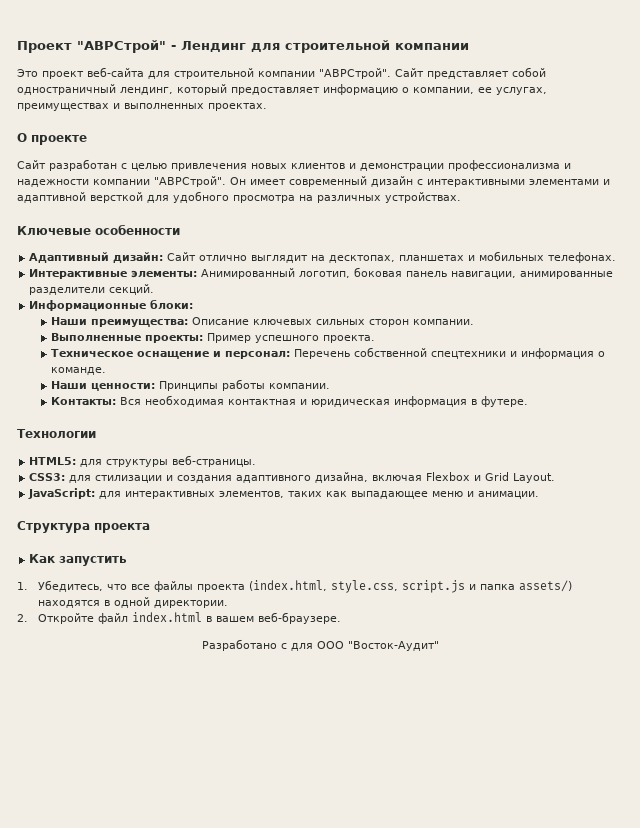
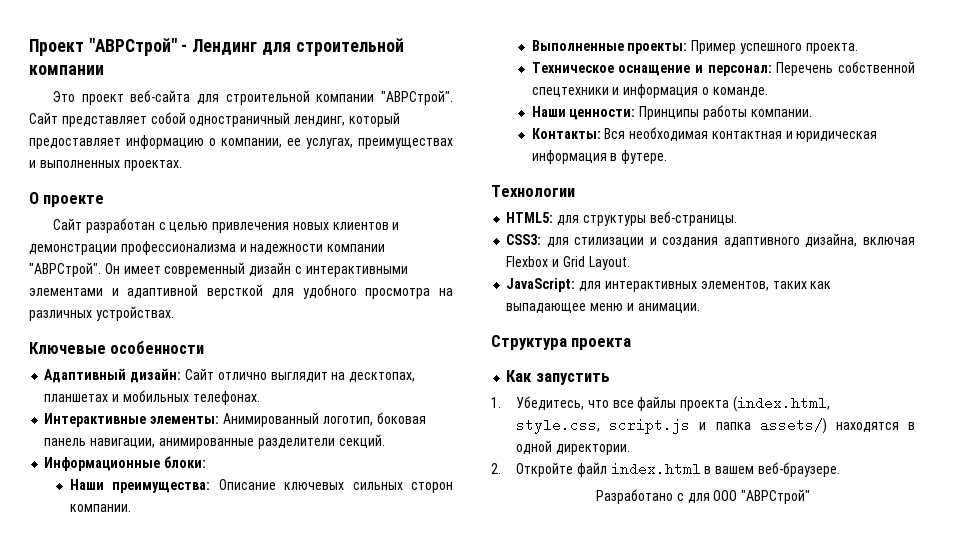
- Разработано с для ООО "Восток-Аудит"
+ Разработано с для ООО "АВРСтрой"

